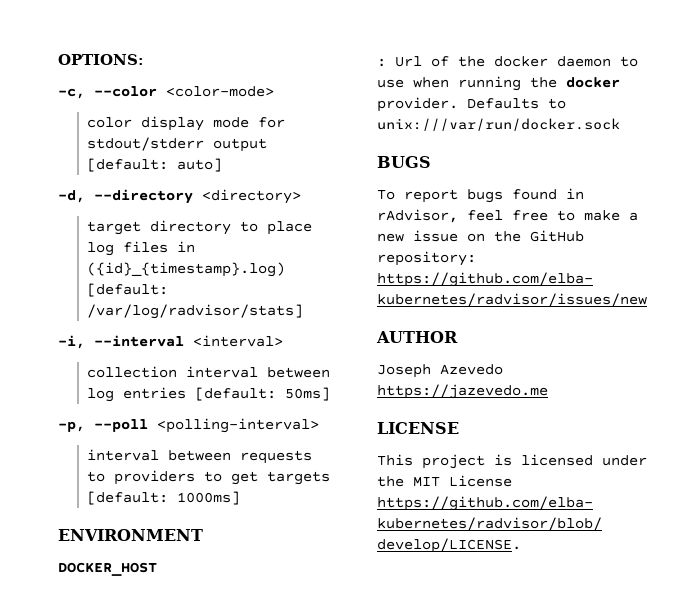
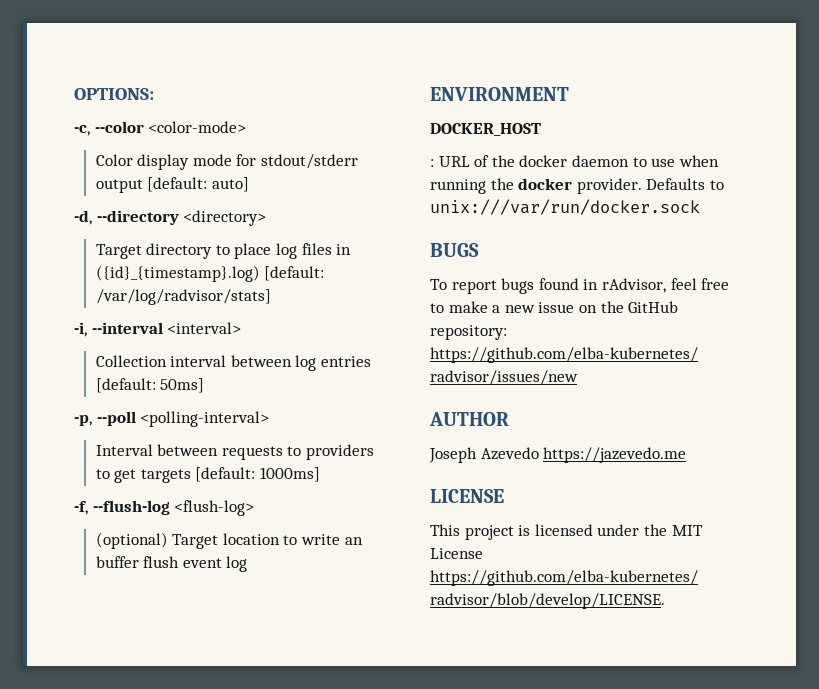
- color display mode for stdout/stderr output [default: auto]
+ Color display mode for stdout/stderr output [default: auto]
- target directory to place log files in ({id}_{timestamp}.log) [default: /var/log/radvisor/stats]
+ Target directory to place log files in ({id}_{timestamp}.log) [default: /var/log/radvisor/stats]
- collection interval between log entries [default: 50ms]
+ Collection interval between log entries [default: 50ms]
- interval between requests to providers to get targets [default: 1000ms]
+ Interval between requests to providers to get targets [default: 1000ms]
+ -f, --flush-log <flush-log>
+ (optional) Target location to write an buffer flush event log
- : Url of the docker daemon to use when running the docker provider.
+ : URL of the docker daemon to use when running the docker provider.

